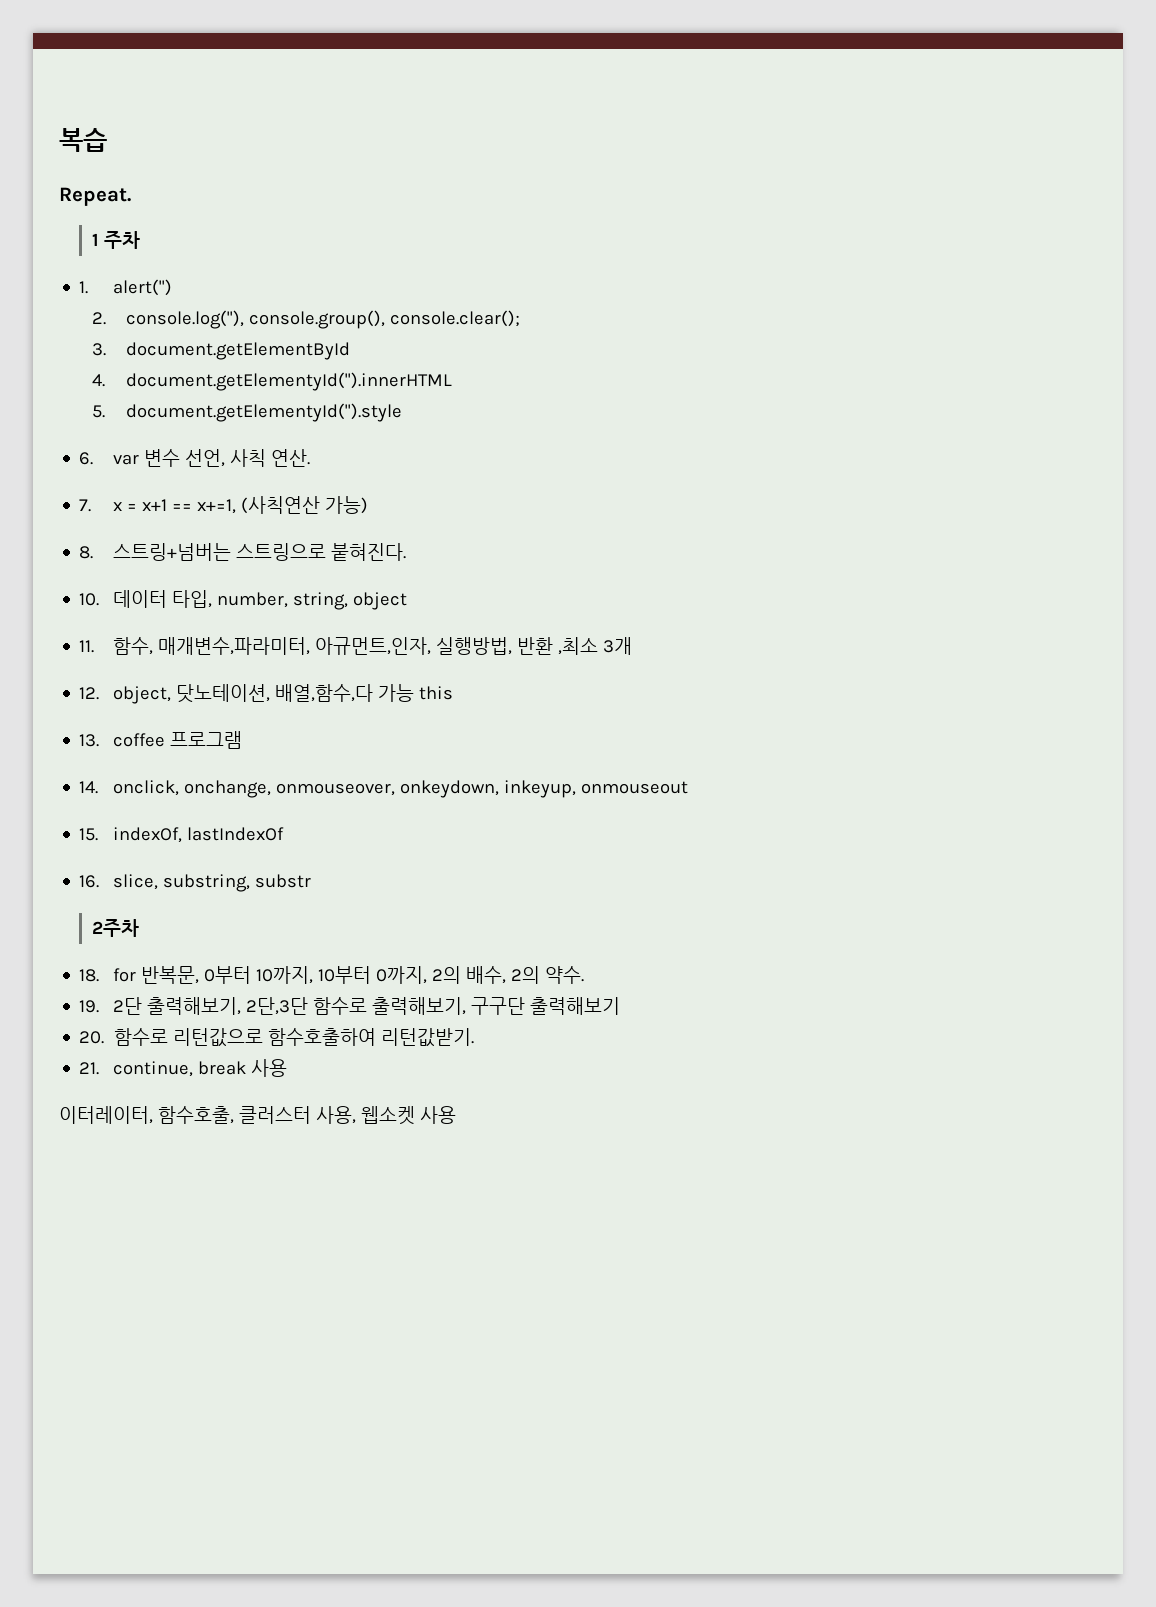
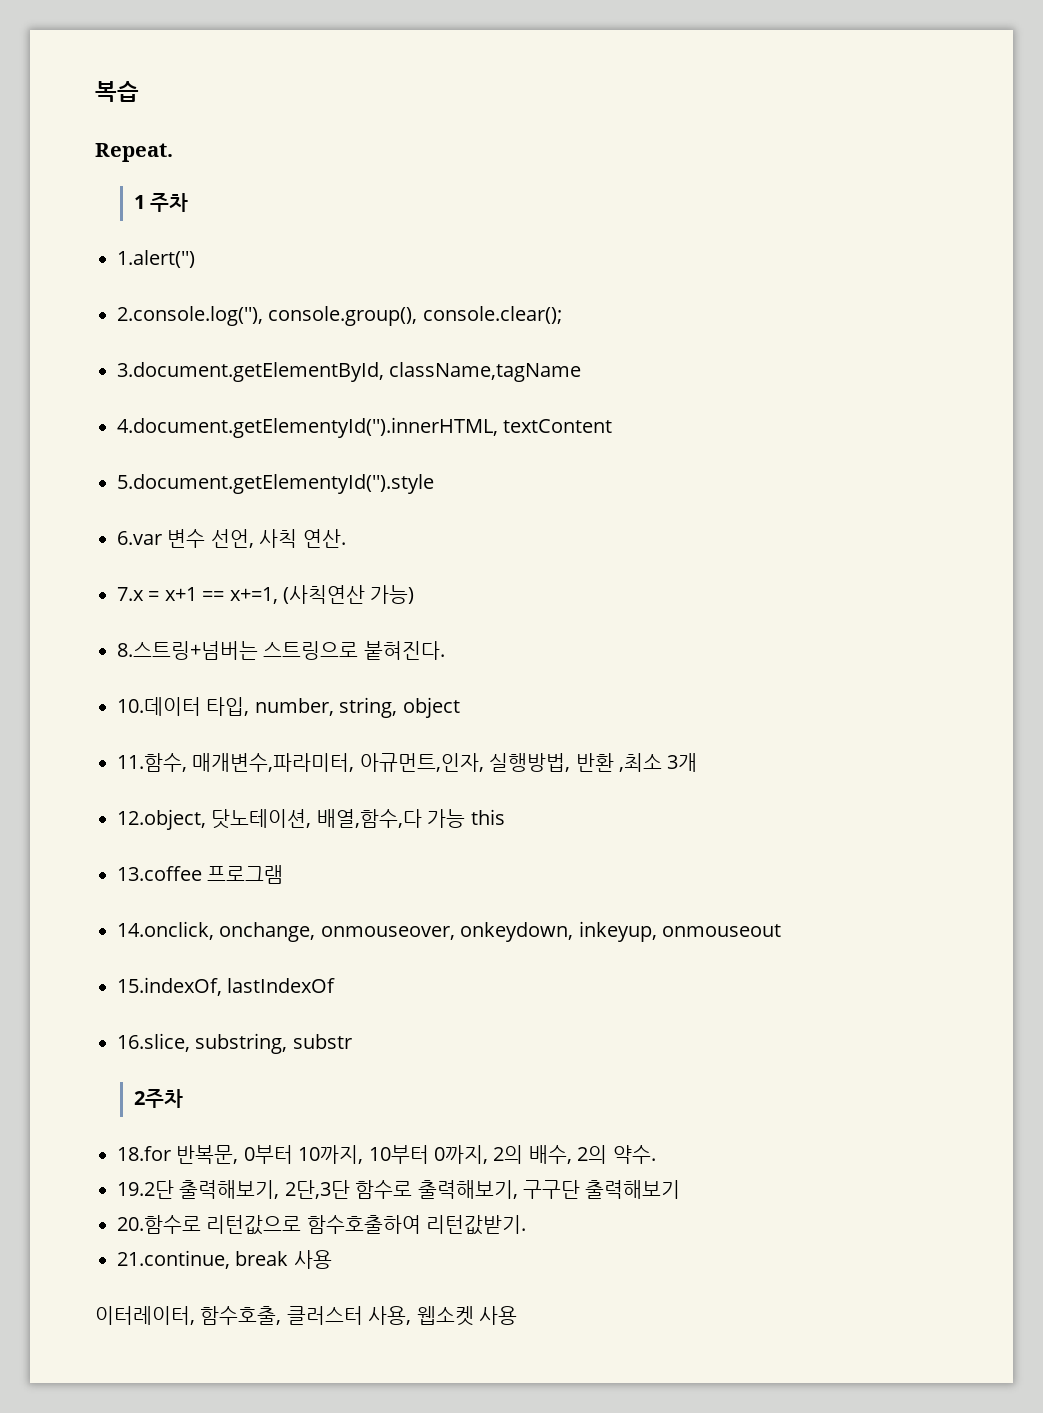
- 1. alert('')
- 2. console.log(''), console.group(), console.clear();
- 3. document.getElementById
- 4. document.getElementyId('').innerHTML
- 5. document.getElementyId('').style
- 6. var 변수 선언, 사칙 연산.
+ 1.alert('')
+ 2.console.log(''), console.group(), console.clear();
+ 3.document.getElementById, className,tagName
+ 4.document.getElementyId('').innerHTML, textContent
+ 5.document.getElementyId('').style
+ 6.var 변수 선언, 사칙 연산.
- 7. x = x+1 == x+=1, (사칙연산 가능)
+ 7.x = x+1 == x+=1, (사칙연산 가능)
- 8. 스트링+넘버는 스트링으로 붙혀진다.
+ 8.스트링+넘버는 스트링으로 붙혀진다.
- 10. 데이터 타입, number, string, object
+ 10.데이터 타입, number, string, object
- 11. 함수, 매개변수,파라미터, 아규먼트,인자, 실행방법, 반환 ,최소 3개
+ 11.함수, 매개변수,파라미터, 아규먼트,인자, 실행방법, 반환 ,최소 3개
- 12. object, 닷노테이션, 배열,함수,다 가능 this
+ 12.object, 닷노테이션, 배열,함수,다 가능 this
- 13. coffee 프로그램
+ 13.coffee 프로그램
- 14. onclick, onchange, onmouseover, onkeydown, inkeyup, onmouseout
+ 14.onclick, onchange, onmouseover, onkeydown, inkeyup, onmouseout
- 15. indexOf, lastIndexOf
+ 15.indexOf, lastIndexOf
- 16. slice, substring, substr
+ 16.slice, substring, substr
- 18. for 반복문, 0부터 10까지, 10부터 0까지, 2의 배수, 2의 약수.
+ 18.for 반복문, 0부터 10까지, 10부터 0까지, 2의 배수, 2의 약수.
- 19. 2단 출력해보기, 2단,3단 함수로 출력해보기, 구구단 출력해보기
+ 19.2단 출력해보기, 2단,3단 함수로 출력해보기, 구구단 출력해보기
- 20. 함수로 리턴값으로 함수호출하여 리턴값받기.
+ 20.함수로 리턴값으로 함수호출하여 리턴값받기.
- 21. continue, break 사용
+ 21.continue, break 사용

